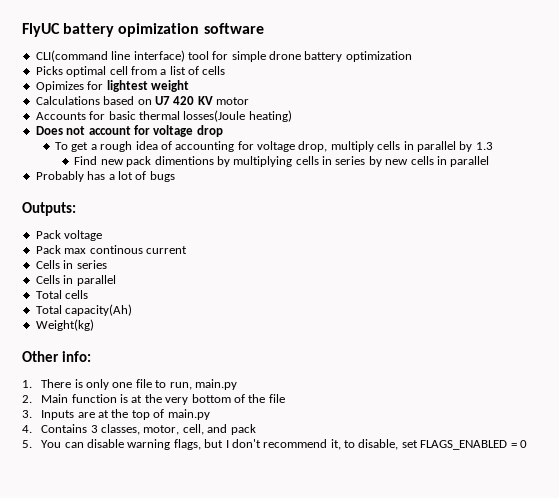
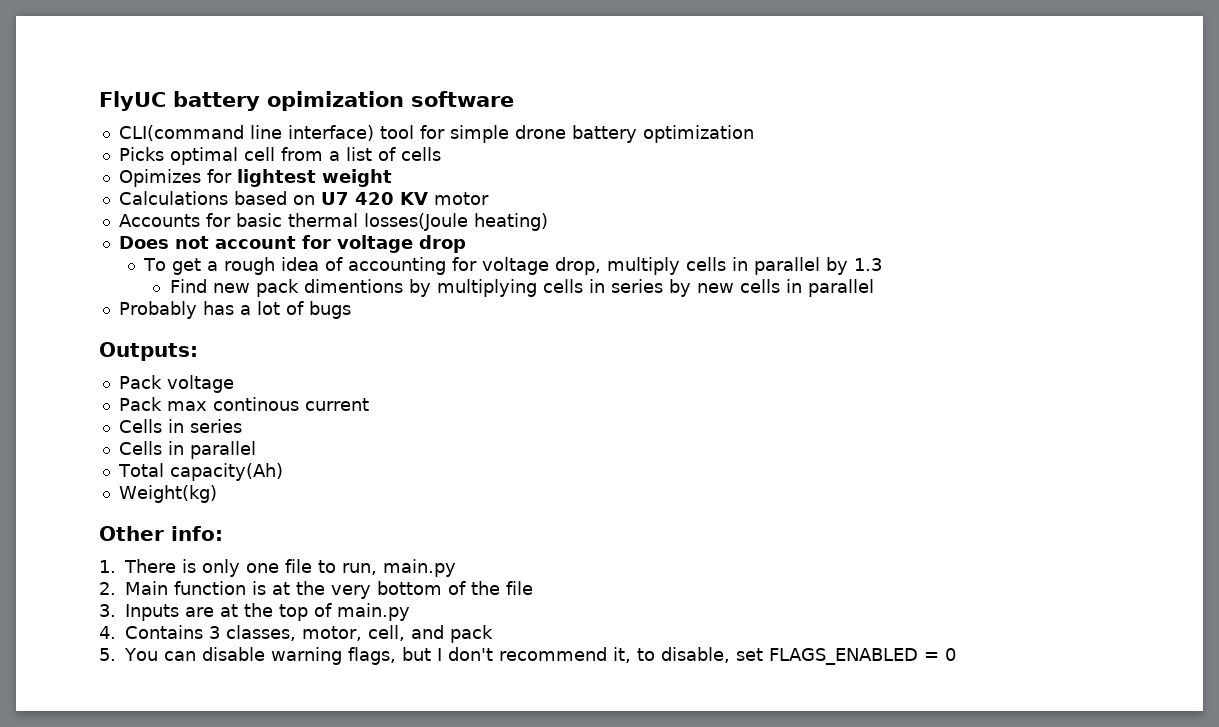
- Total cells

